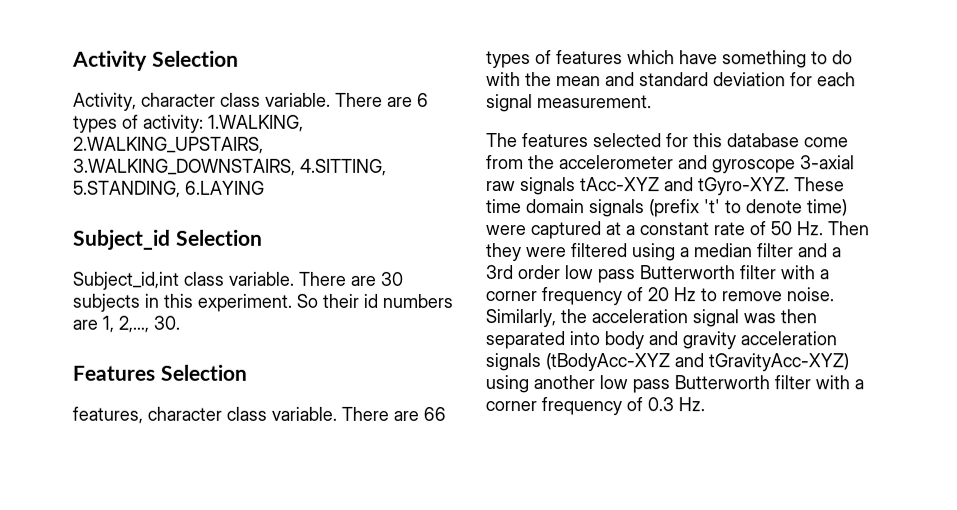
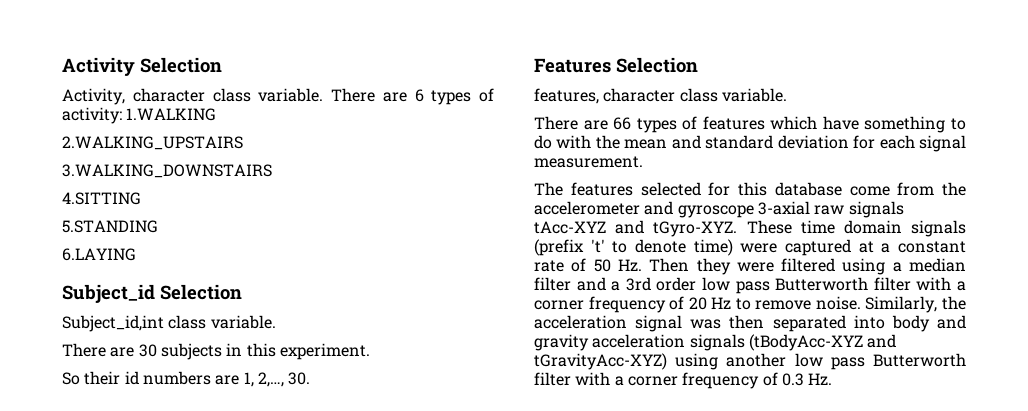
- There are 6 types of activity: 1.WALKING, 2.WALKING_UPSTAIRS, 3.WALKING_DOWNSTAIRS, 4.SITTING, 5.STANDING, 6.LAYING
+ There are 6 types of activity: 1.WALKING
+ 2.WALKING_UPSTAIRS
+ 3.WALKING_DOWNSTAIRS
+ 4.SITTING
+ 5.STANDING
+ 6.LAYING
- Subject_id,int class variable. There are 30 subjects in this experiment. So their id numbers are 1, 2,…, 30.
+ Subject_id,int class variable.
+ There are 30 subjects in this experiment.
+ So their id numbers are 1, 2,…, 30.
- features, character class variable. There are 66 types of features which have something to do with the mean and standard deviation for each signal measurement.
+ features, character class variable.
+ There are 66 types of features which have something to do with the mean and standard deviation for each signal measurement.

